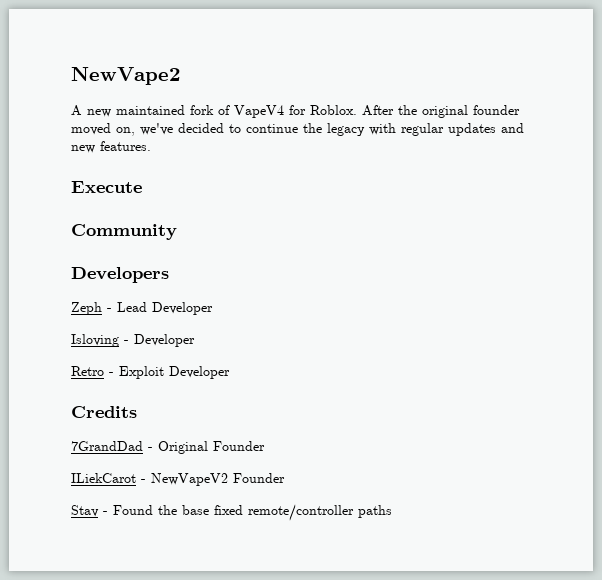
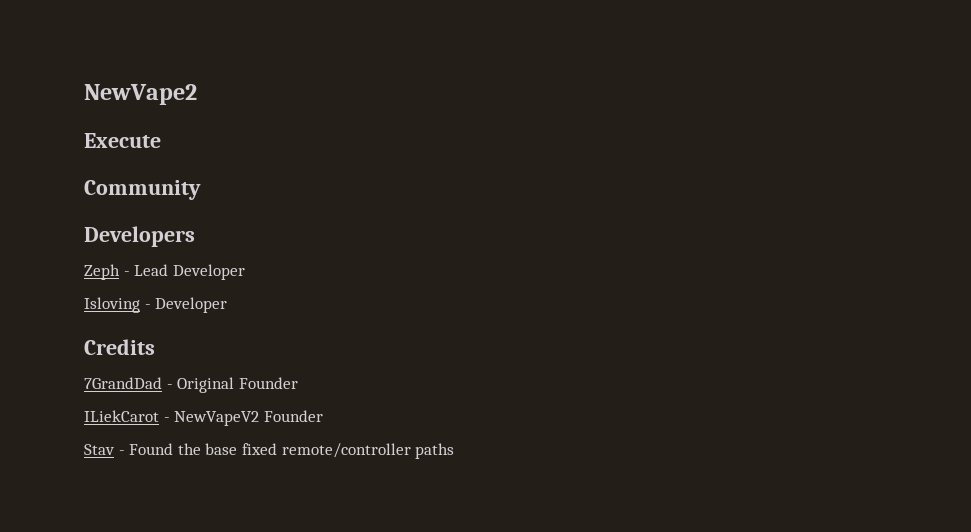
- A new maintained fork of VapeV4 for Roblox. After the original founder moved on, we've decided to continue the legacy with regular updates and new features.
- Retro - Exploit Developer

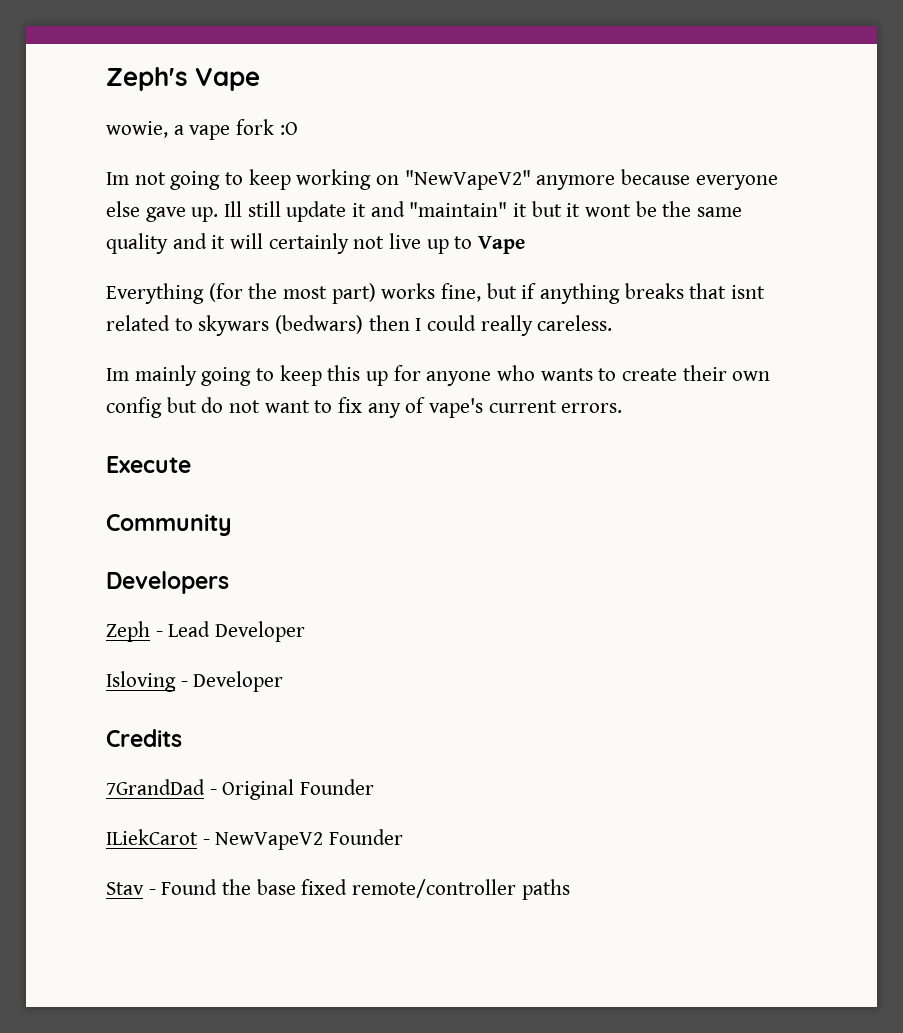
- NewVape2
+ Zeph's Vape
+ wowie, a vape fork :O
+ Im not going to keep working on "NewVapeV2" anymore because everyone else gave up. Ill still update it and "maintain" it but it wont be the same quality and it will certainly not live up to Vape
+ Everything (for the most part) works fine, but if anything breaks that isnt related to skywars (bedwars) then I could really careless.
+ Im mainly going to keep this up for anyone who wants to create their own config but do not want to fix any of vape's current errors.

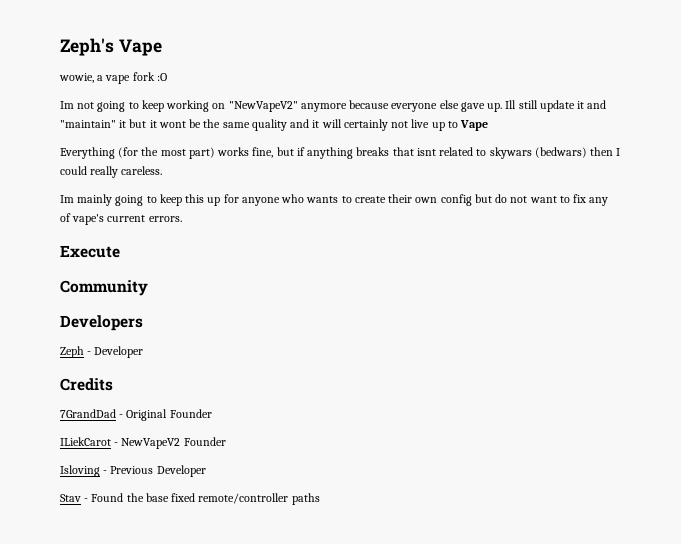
- Zeph - Lead Developer
- Isloving - Developer
+ Zeph - Developer
+ Isloving - Previous Developer

